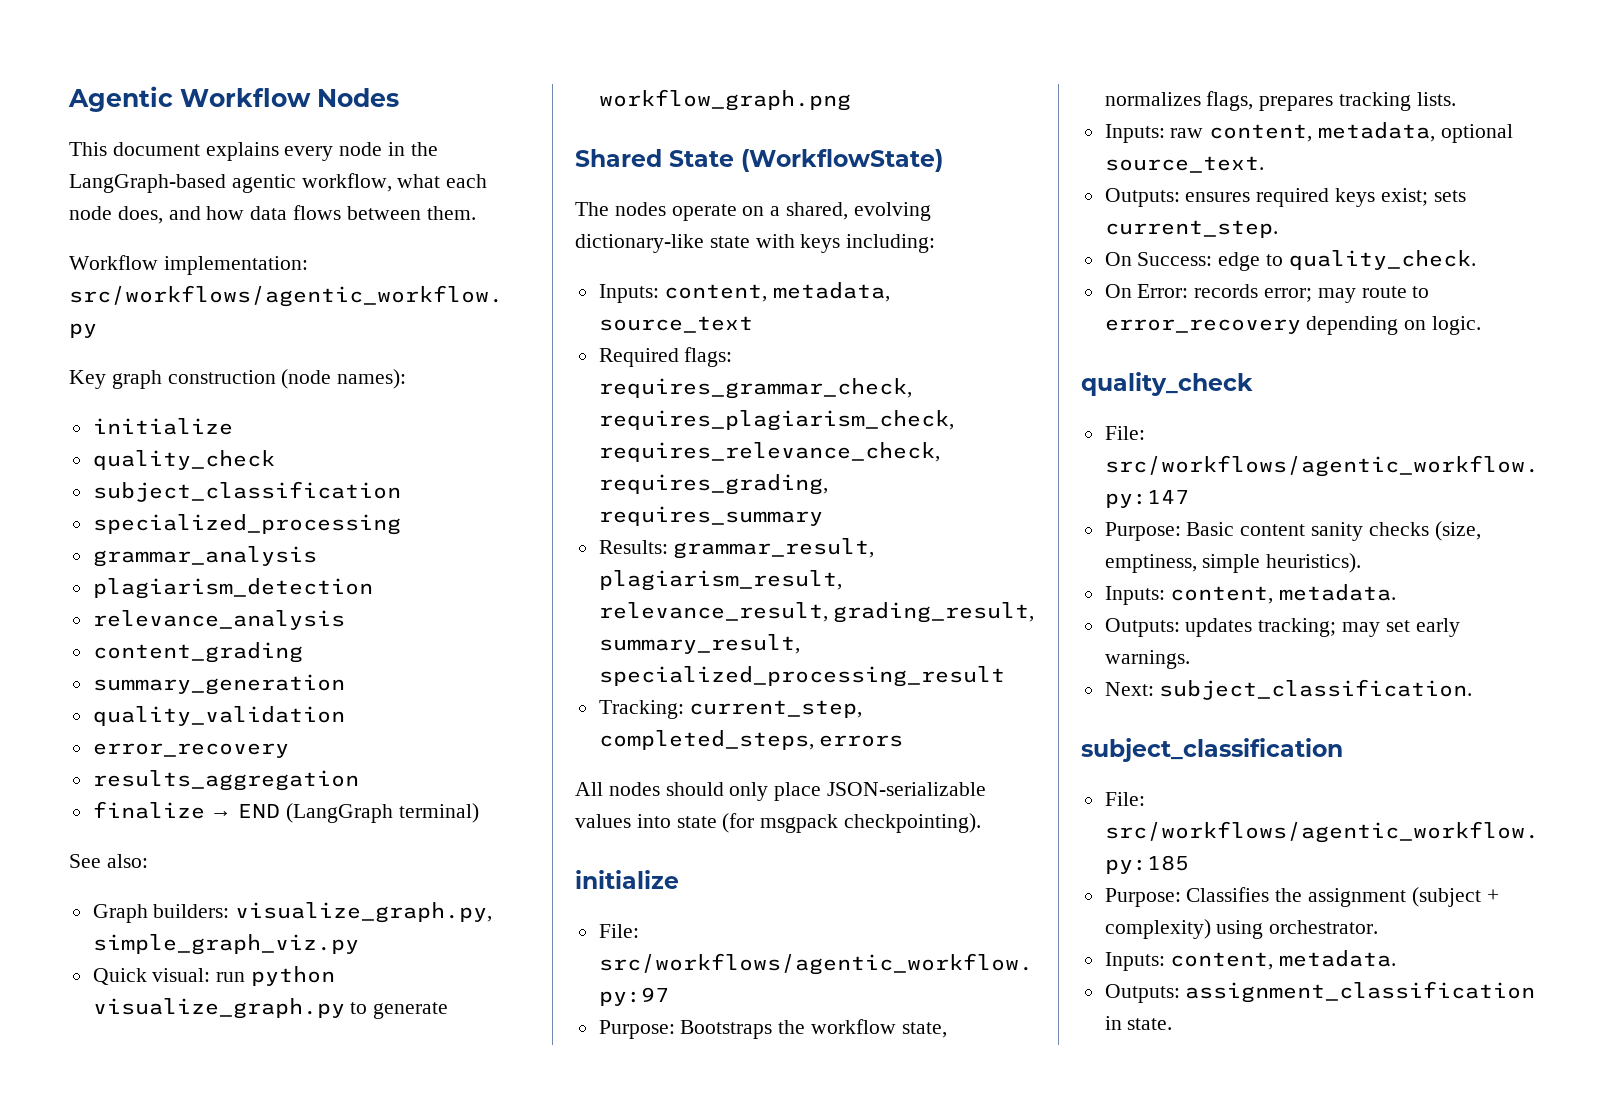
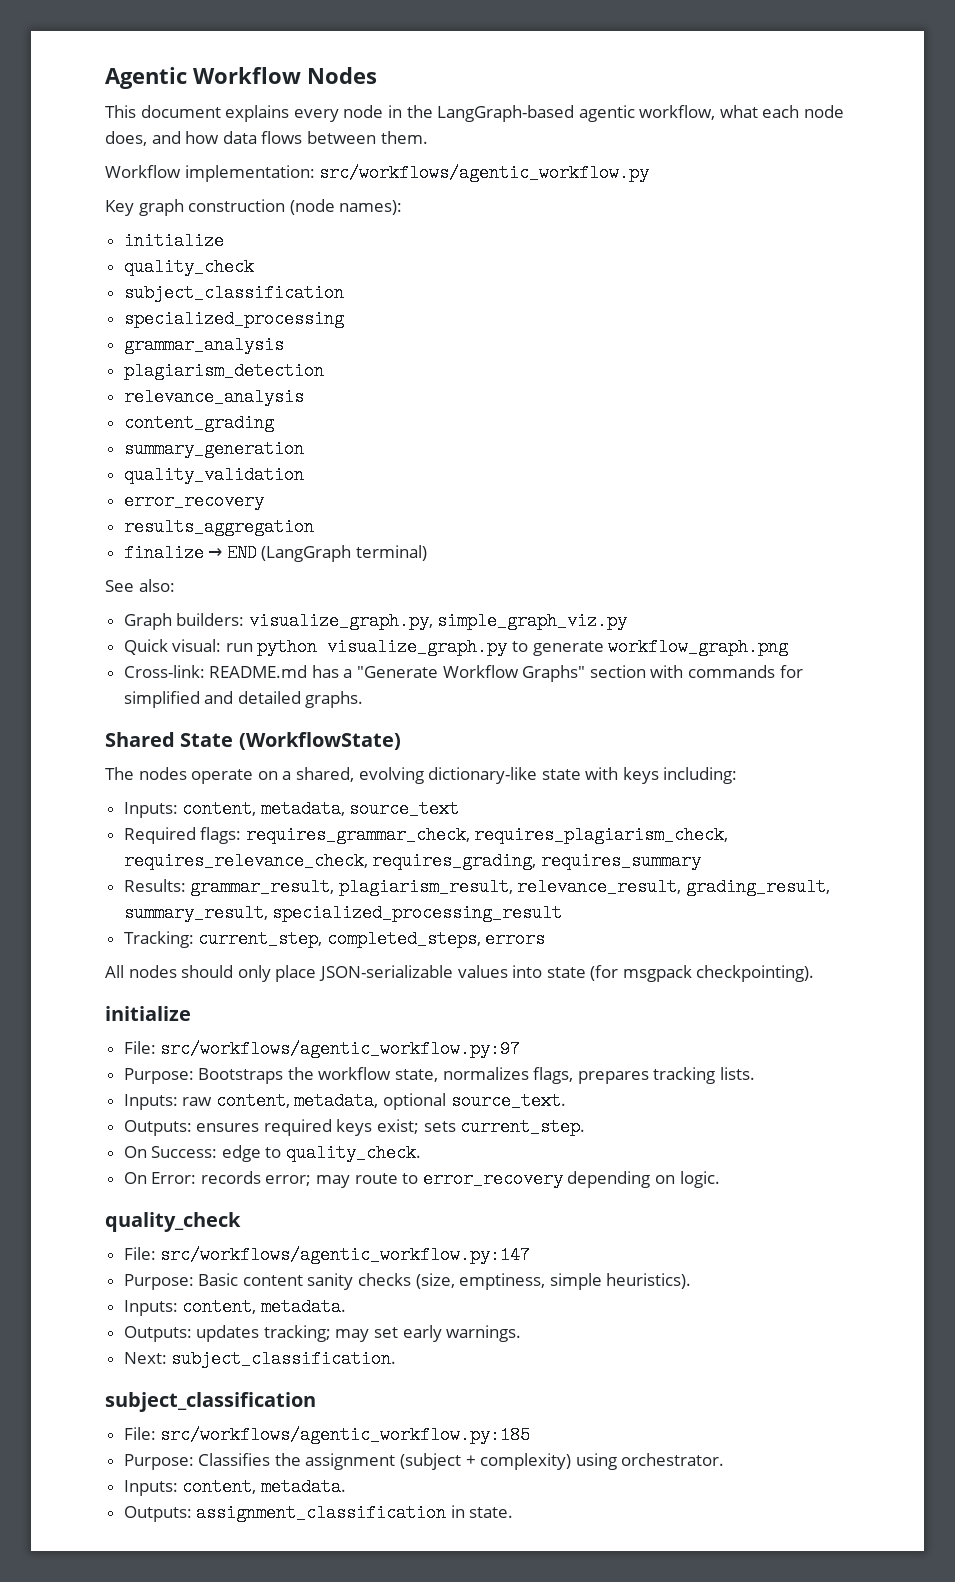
+ Cross‑link: README.md has a "Generate Workflow Graphs" section with commands for simplified and detailed graphs.

